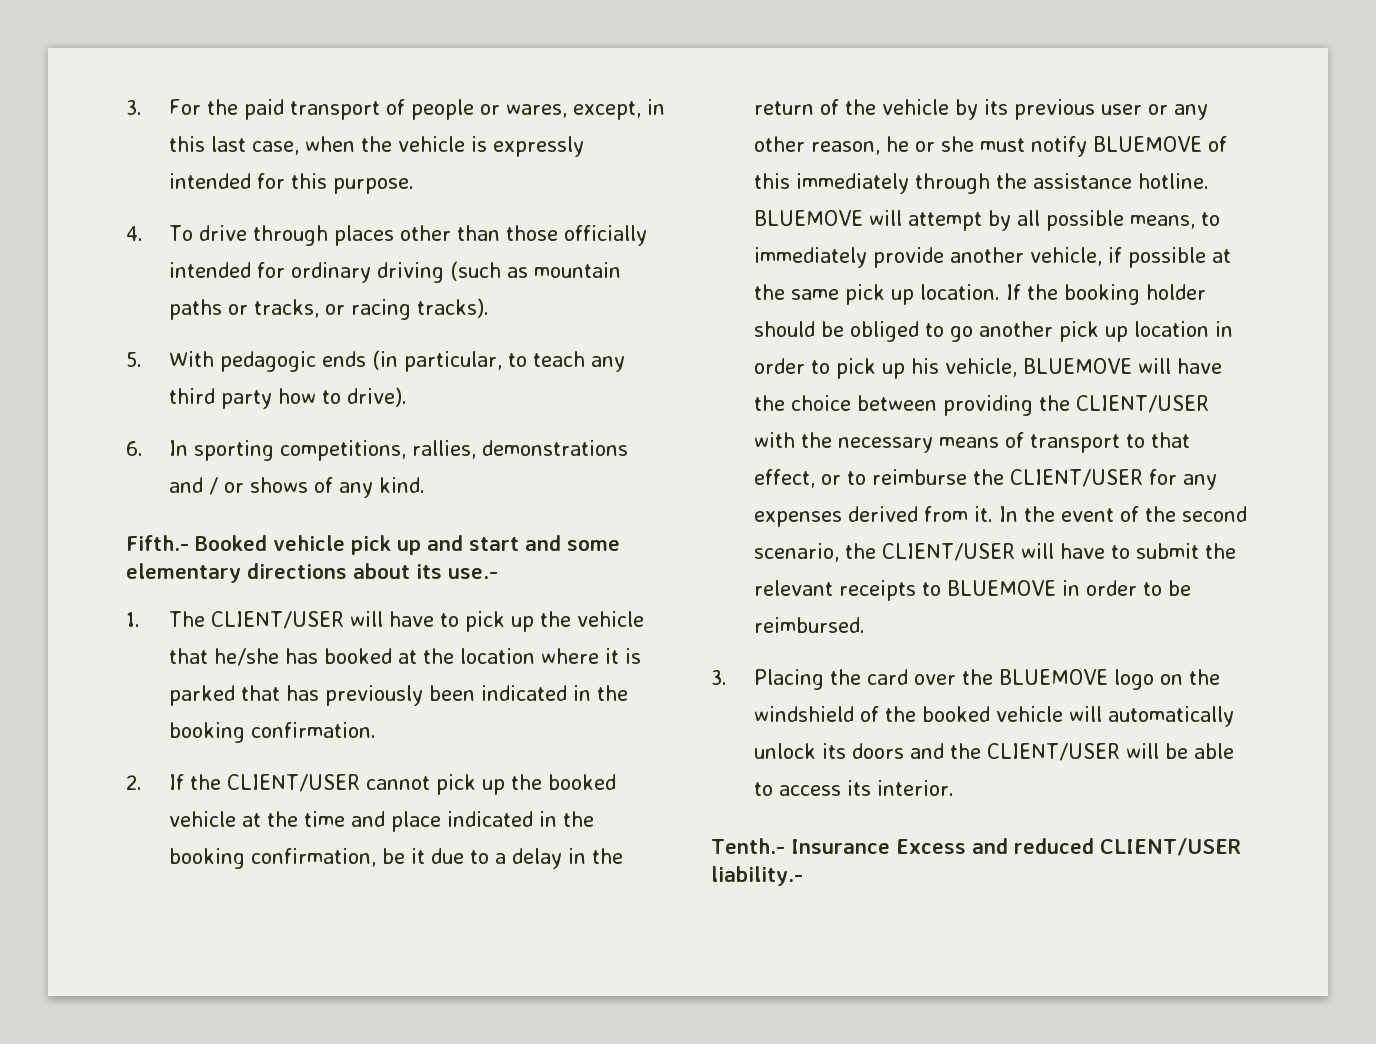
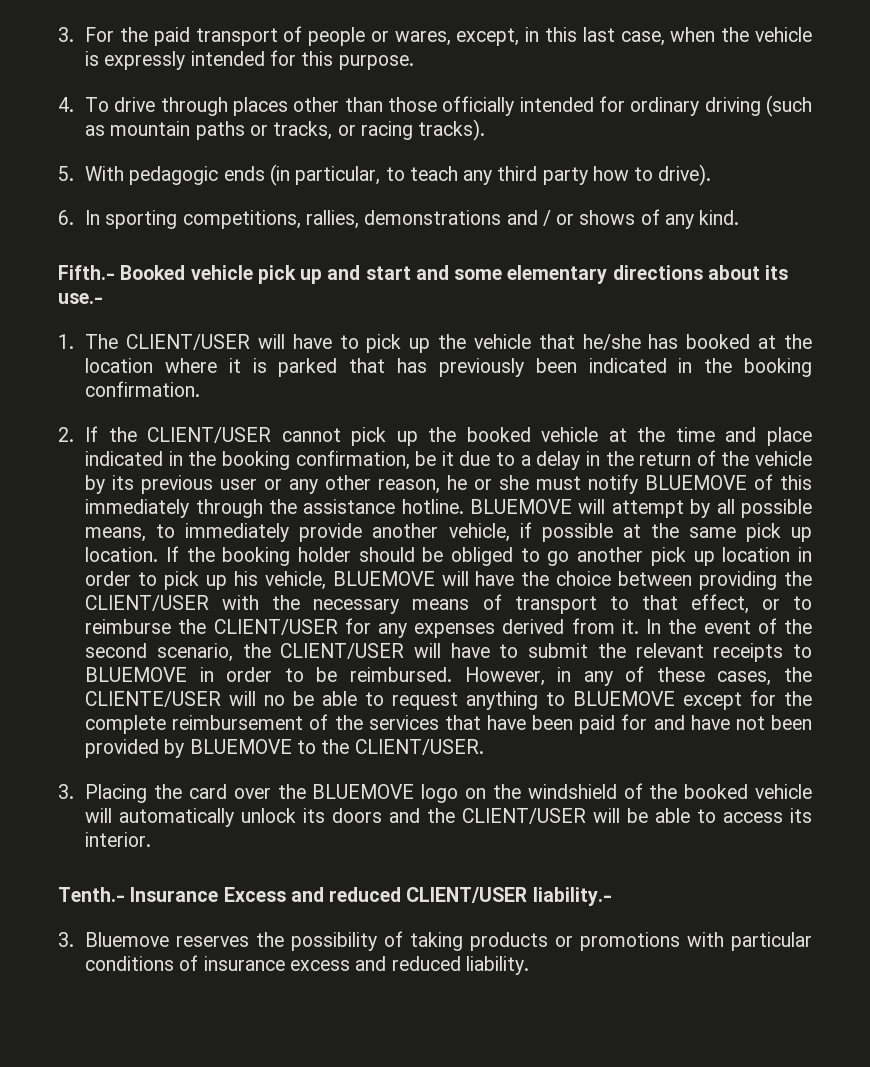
+ However, in any of these cases, the CLIENTE/USER will no be able to request anything to BLUEMOVE except for the complete reimbursement of the services that have been paid for and have not been provided by BLUEMOVE to the CLIENT/USER.
+ 3. Bluemove reserves the possibility of taking products or promotions with particular conditions of insurance excess and reduced liability.

